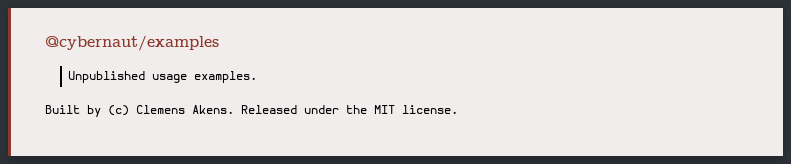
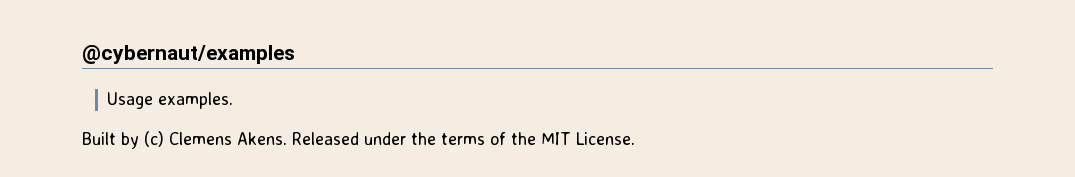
- Unpublished usage examples.
+ Usage examples.
- Released under the MIT license.
+ Released under the terms of the MIT License.

